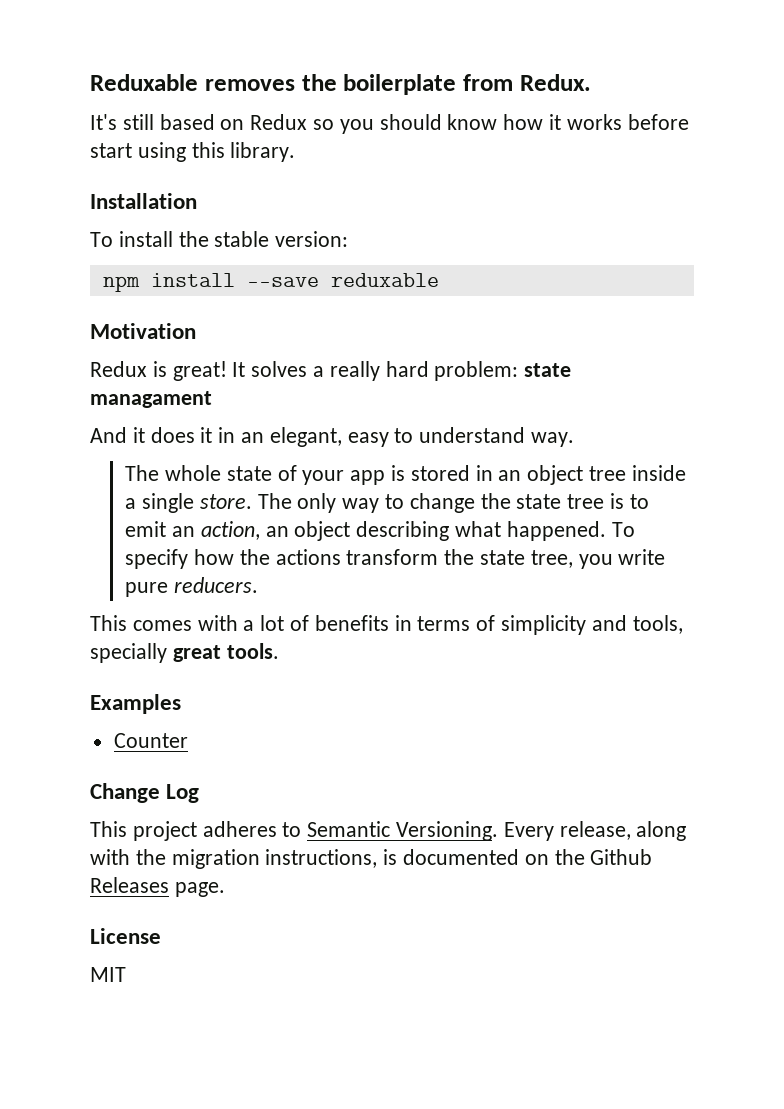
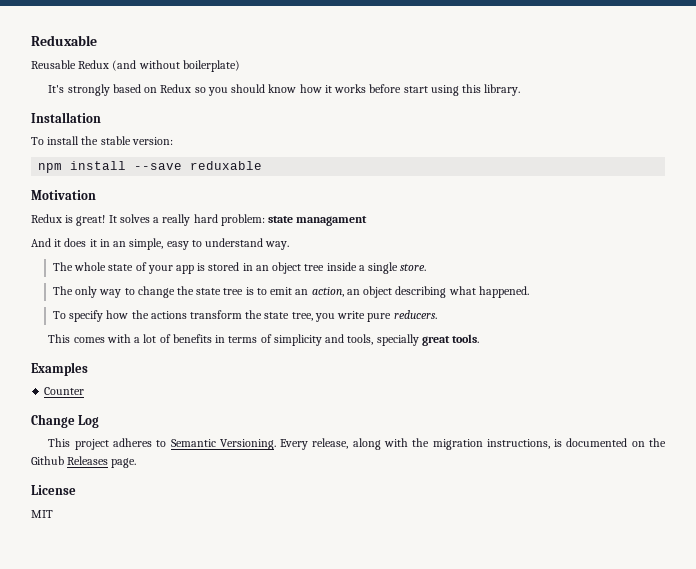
- Reduxable removes the boilerplate from Redux.
+ Reduxable
+ Reusable Redux (and without boilerplate)
- It's still based on Redux so you should know how it works before start using this library.
+ It's strongly based on Redux so you should know how it works before start using this library.
- And it does it in an elegant, easy to understand way.
+ And it does it in an simple, easy to understand way.
- The whole state of your app is stored in an object tree inside a single store. The only way to change the state tree is to emit an action, an object describing what happened. To specify how the actions transform the state tree, you write pure reducers.
+ The whole state of your app is stored in an object tree inside a single store.
+ The only way to change the state tree is to emit an action, an object describing what happened.
+ To specify how the actions transform the state tree, you write pure reducers.

